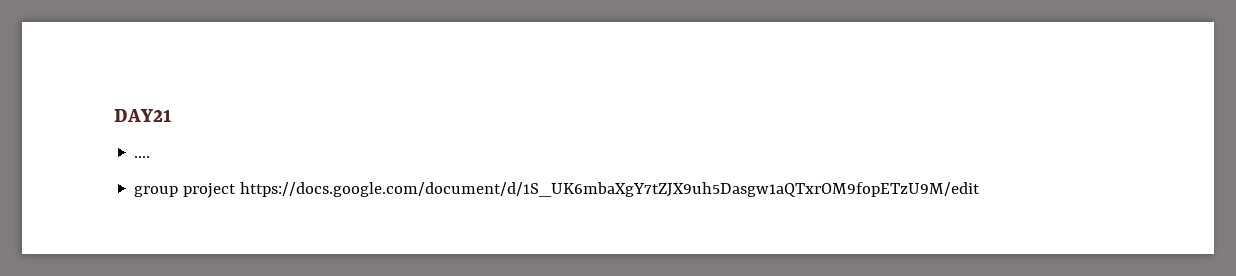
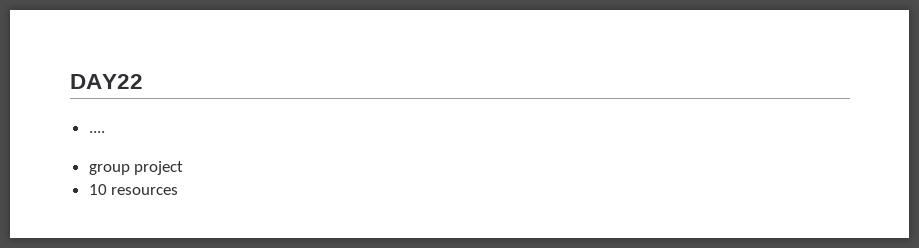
- DAY21
+ DAY22
- group project https://docs.google.com/document/d/1S_UK6mbaXgY7tZJX9uh5Dasgw1aQTxrOM9fopETzU9M/edit
+ group project
+ 10 resources

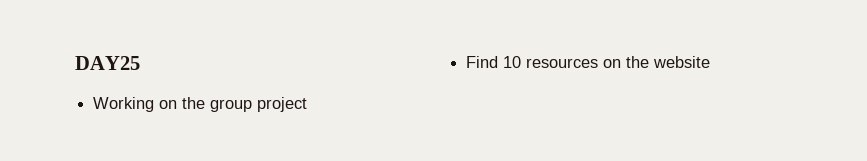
- DAY22
- ....
- group project
+ DAY25
+ Working on the group project
- 10 resources
+ Find 10 resources on the website

